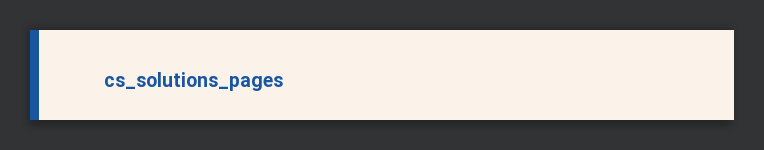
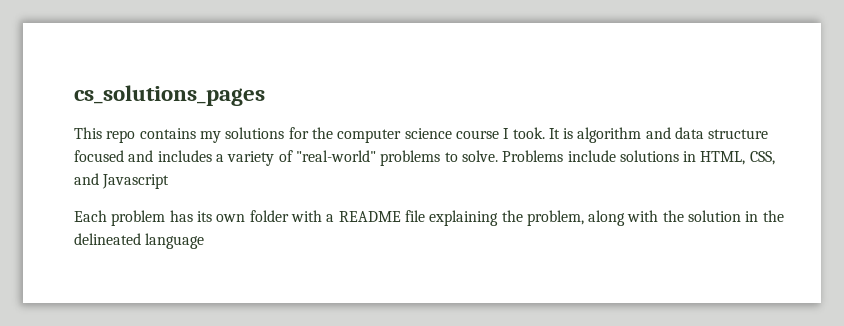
+ This repo contains my solutions for the computer science course I took. It is algorithm and data structure focused and includes a variety of "real-world" problems to solve. Problems include solutions in HTML, CSS, and Javascript
+ Each problem has its own folder with a README file explaining the problem, along with the solution in the delineated language

